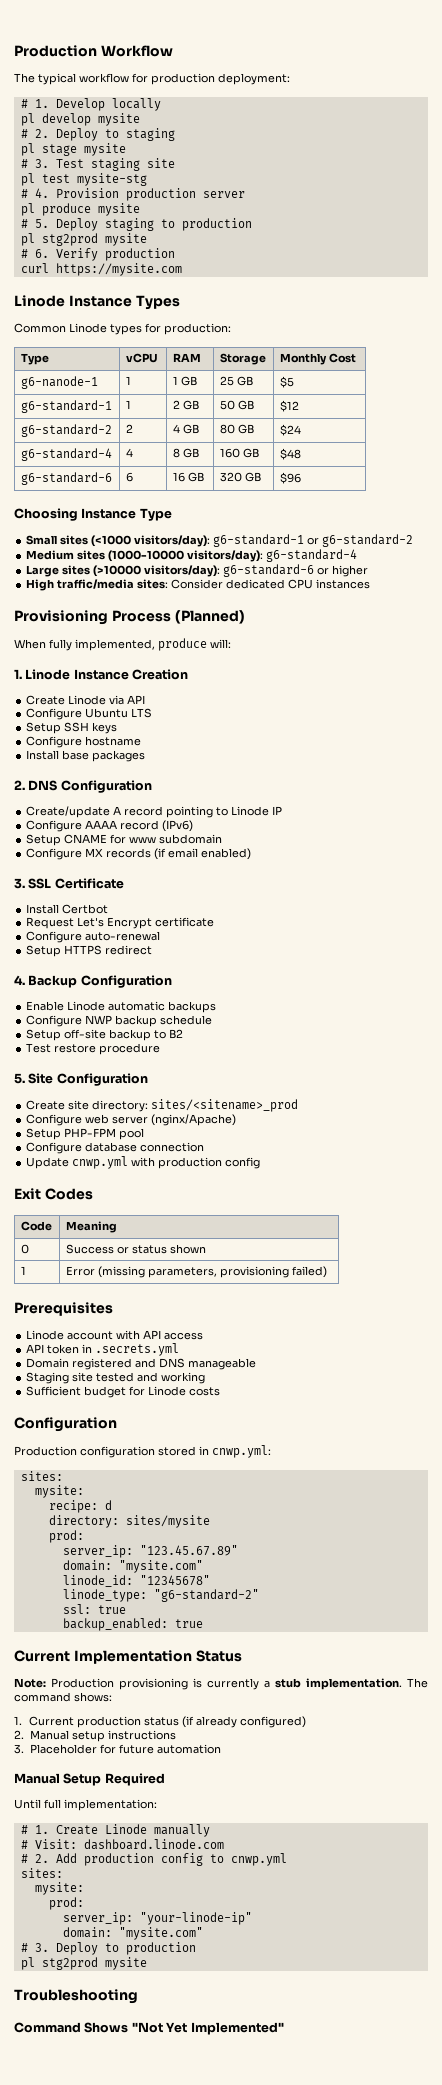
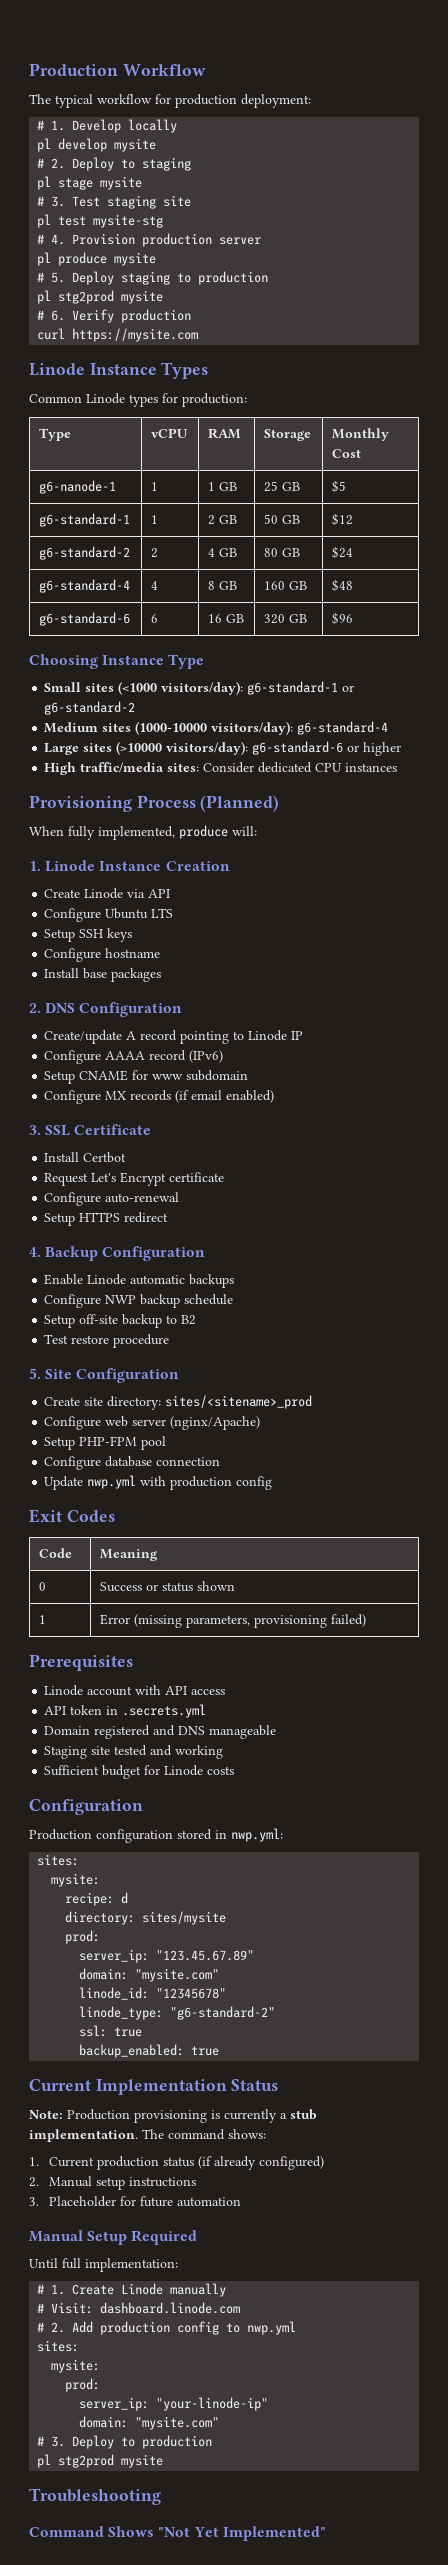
- Update cnwp.yml with production config
+ Update nwp.yml with production config
- Production configuration stored in cnwp.yml:
+ Production configuration stored in nwp.yml:
- # 2. Add production config to cnwp.yml
+ # 2. Add production config to nwp.yml

